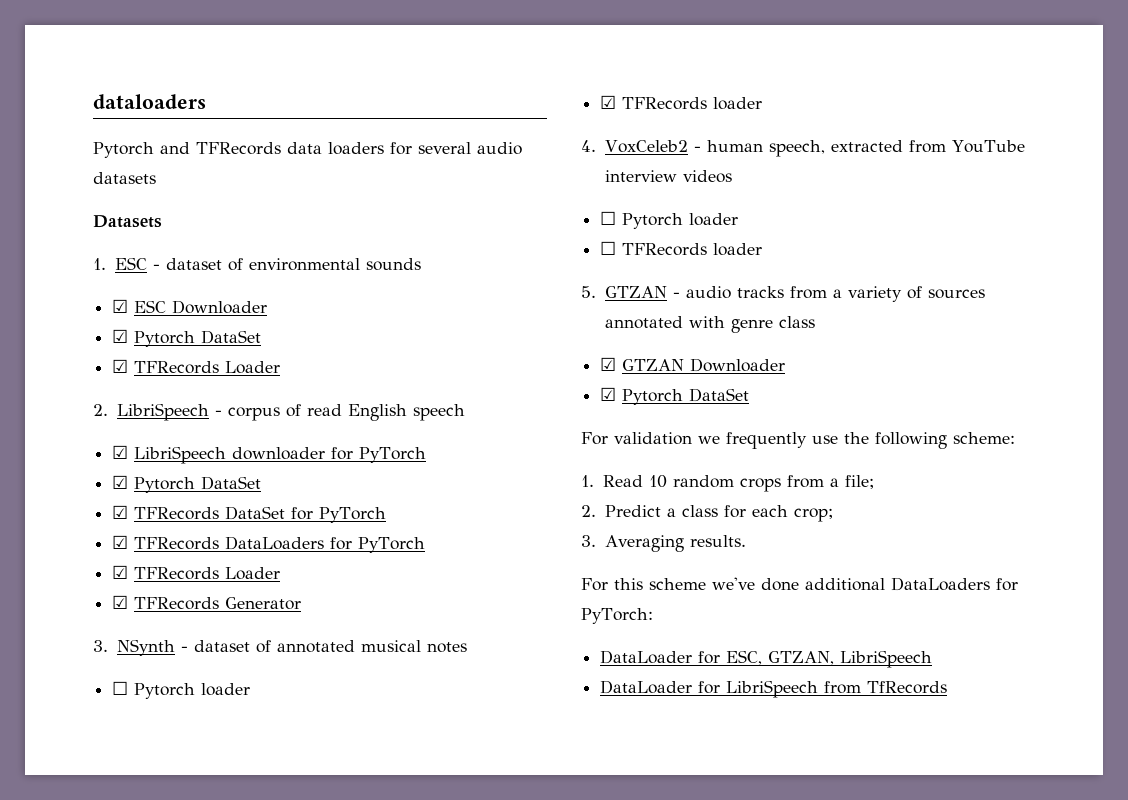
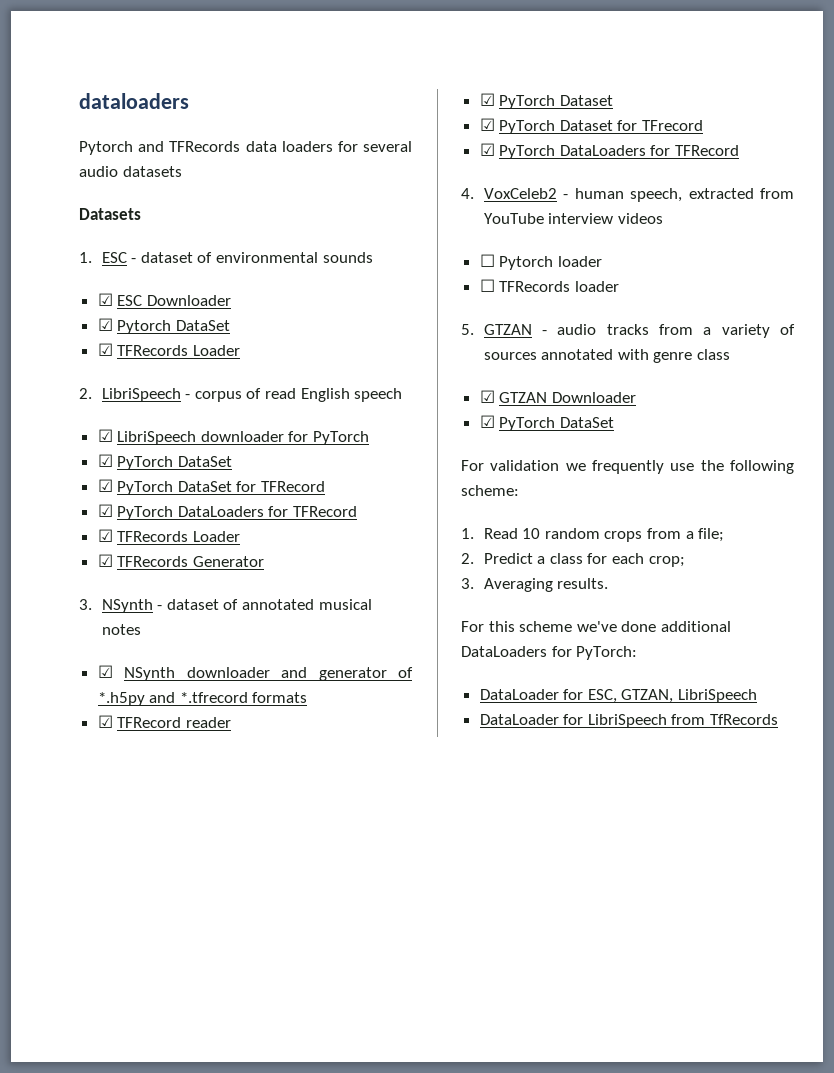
  ☑ LibriSpeech downloader for PyTorch
- ☑ Pytorch DataSet
- ☑ TFRecords DataSet for PyTorch
- ☑ TFRecords DataLoaders for PyTorch
+ ☑ PyTorch DataSet
+ ☑ PyTorch DataSet for TFRecord
+ ☑ PyTorch DataLoaders for TFRecord
  3. NSynth - dataset of annotated musical notes
- ☐ Pytorch loader
- ☑ TFRecords loader
+ ☑ NSynth downloader and generator of *.h5py and *.tfrecord formats
+ ☑ TFRecord reader
+ ☑ PyTorch Dataset
+ ☑ PyTorch Dataset for TFrecord
+ ☑ PyTorch DataLoaders for TFRecord
  ☑ GTZAN Downloader
- ☑ Pytorch DataSet
+ ☑ PyTorch DataSet

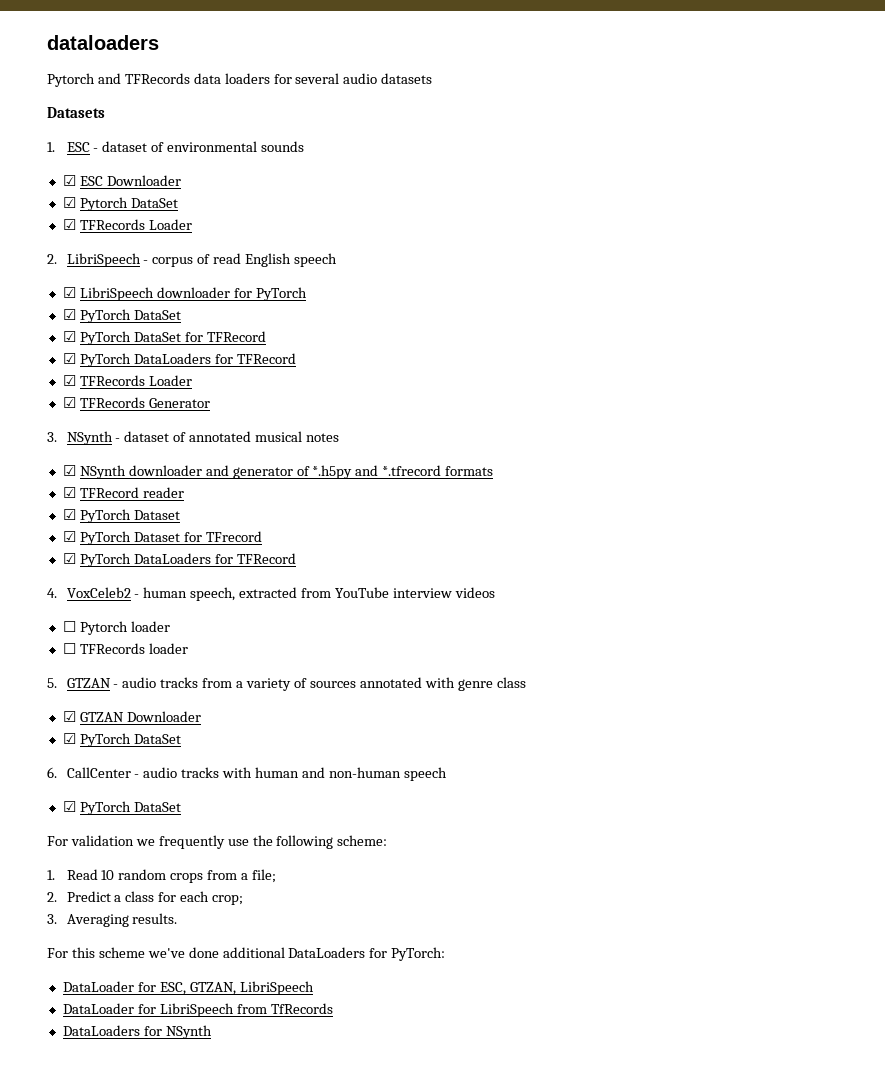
+ 6. CallCenter - audio tracks with human and non-human speech
+ ☑ PyTorch DataSet
+ DataLoaders for NSynth

